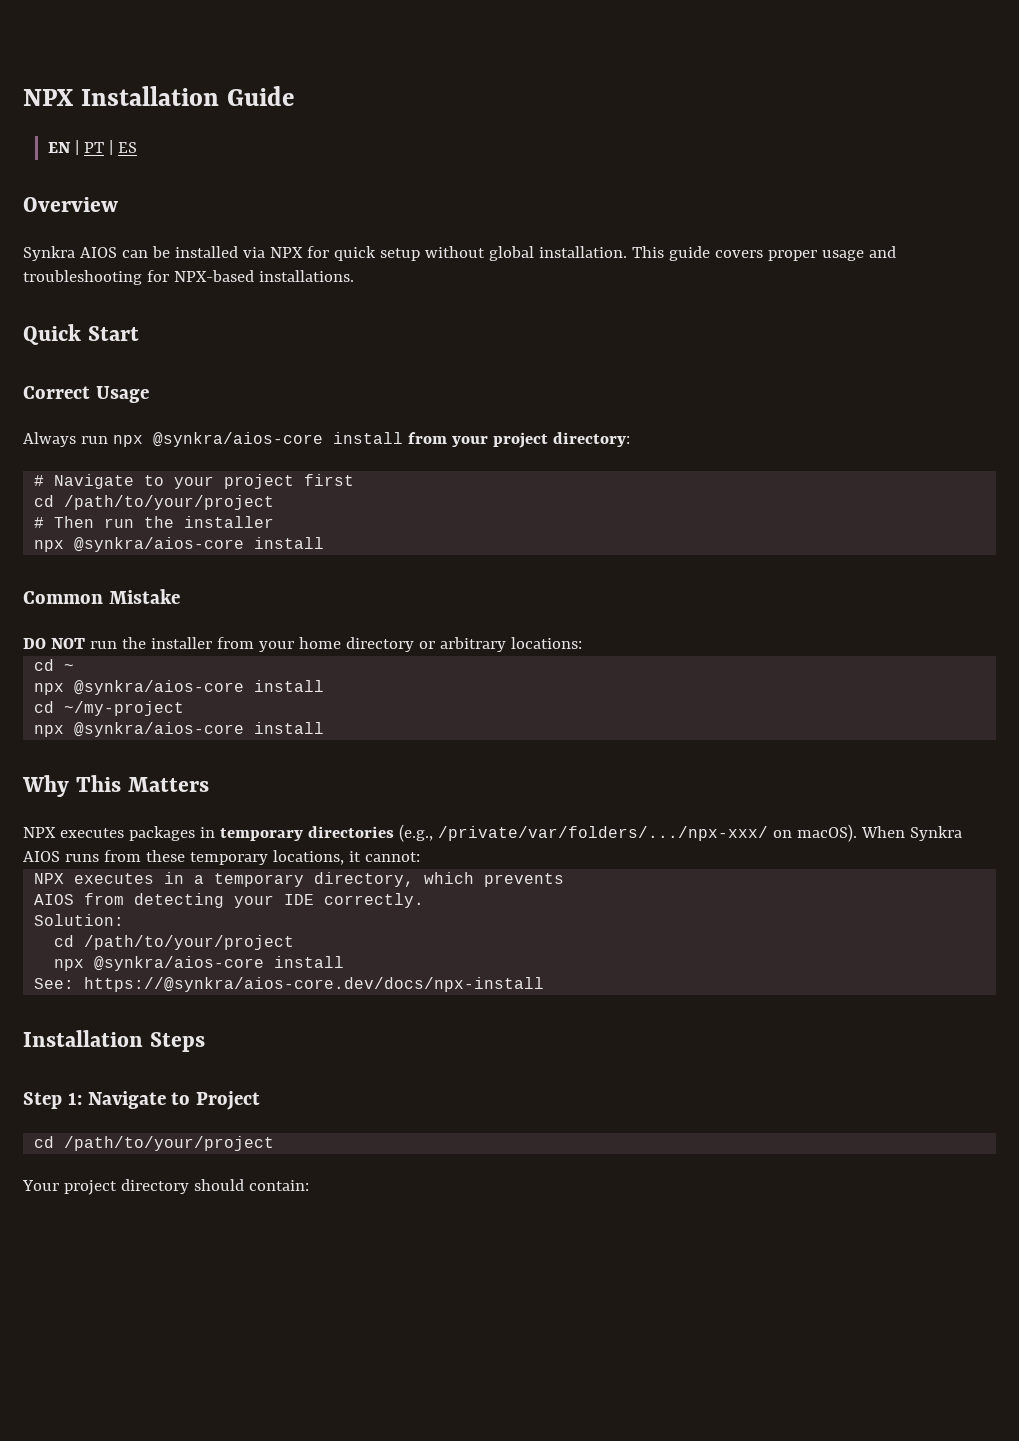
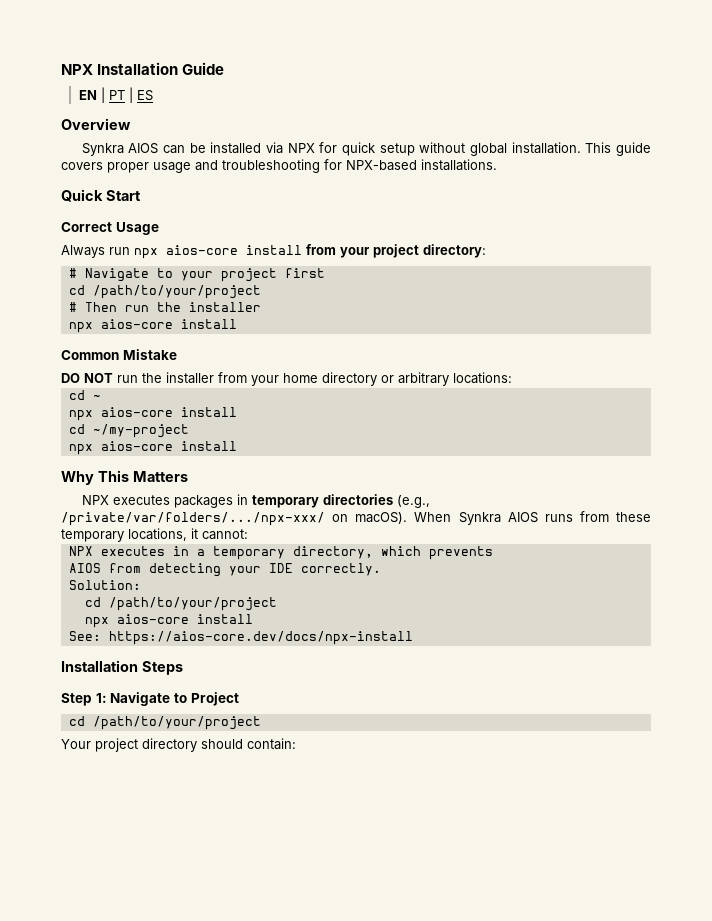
- Always run npx @synkra/aios-core install from your project directory:
+ Always run npx aios-core install from your project directory:
  # Then run the installer
- npx @synkra/aios-core install
+ npx aios-core install
  cd ~
- npx @synkra/aios-core install
+ npx aios-core install
  cd ~/my-project
- npx @synkra/aios-core install
+ npx aios-core install
  Solution:
  cd /path/to/your/project
- npx @synkra/aios-core install
+ npx aios-core install
- See: https://@synkra/aios-core.dev/docs/npx-install
+ See: https://aios-core.dev/docs/npx-install

